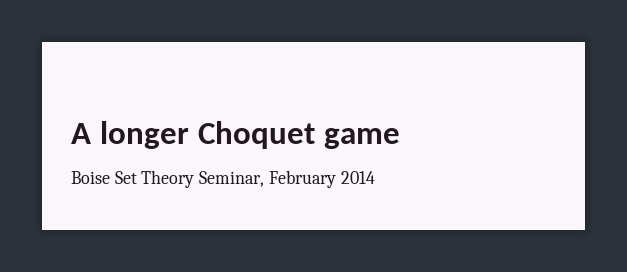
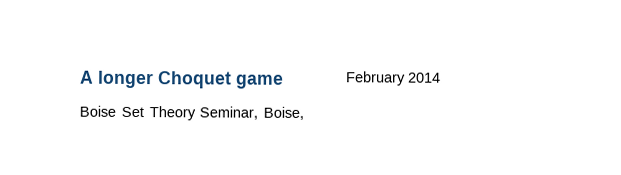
- Boise Set Theory Seminar, February 2014
+ Boise Set Theory Seminar, Boise, February 2014

